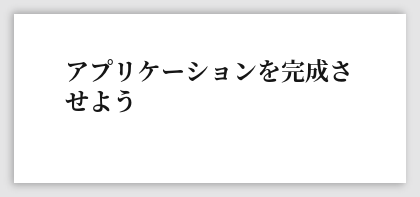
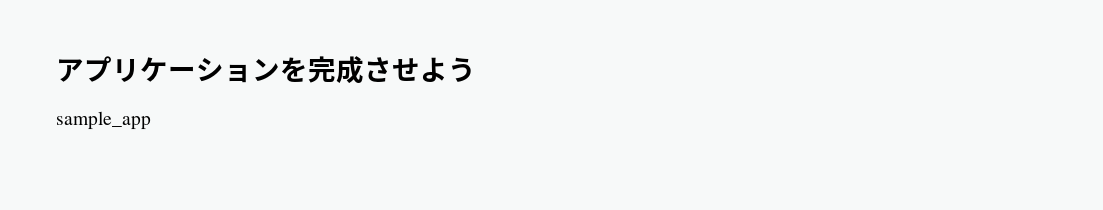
+ sample_app

